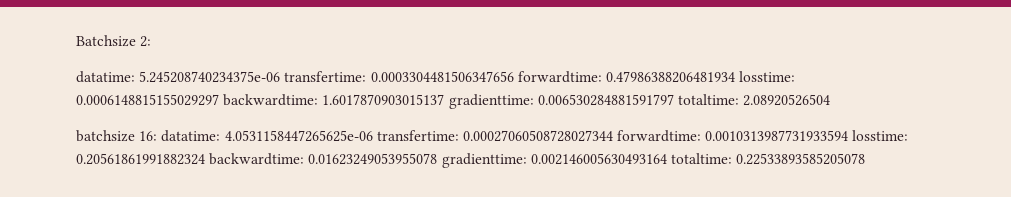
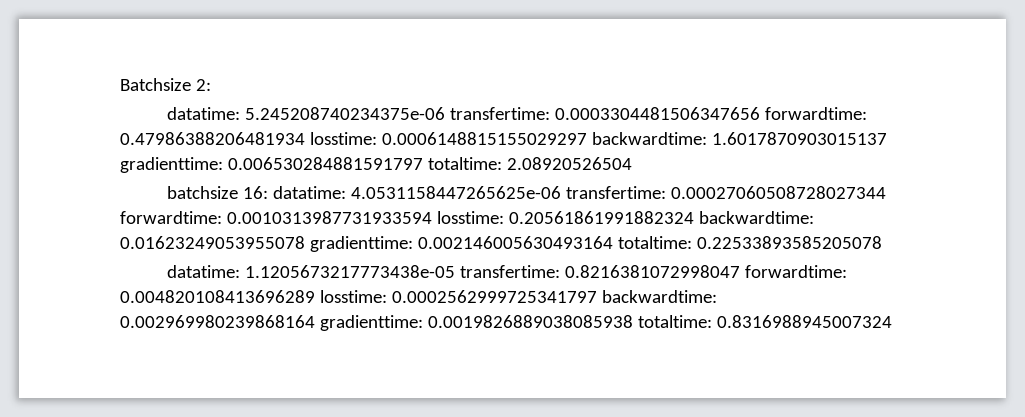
+ datatime: 1.1205673217773438e-05 transfertime: 0.8216381072998047 forwardtime: 0.004820108413696289 losstime: 0.0002562999725341797 backwardtime: 0.002969980239868164 gradienttime: 0.0019826889038085938 totaltime: 0.8316988945007324

